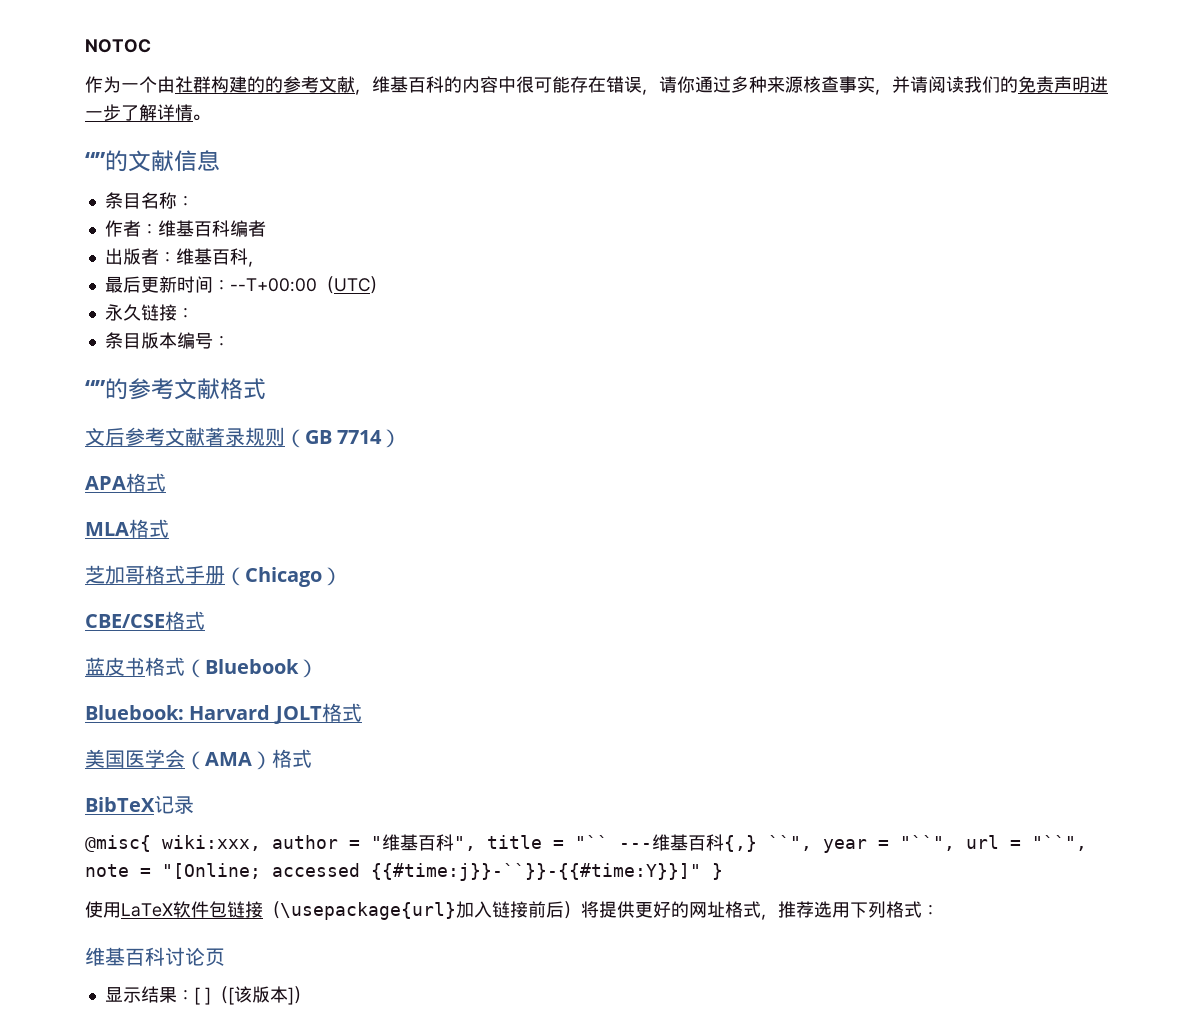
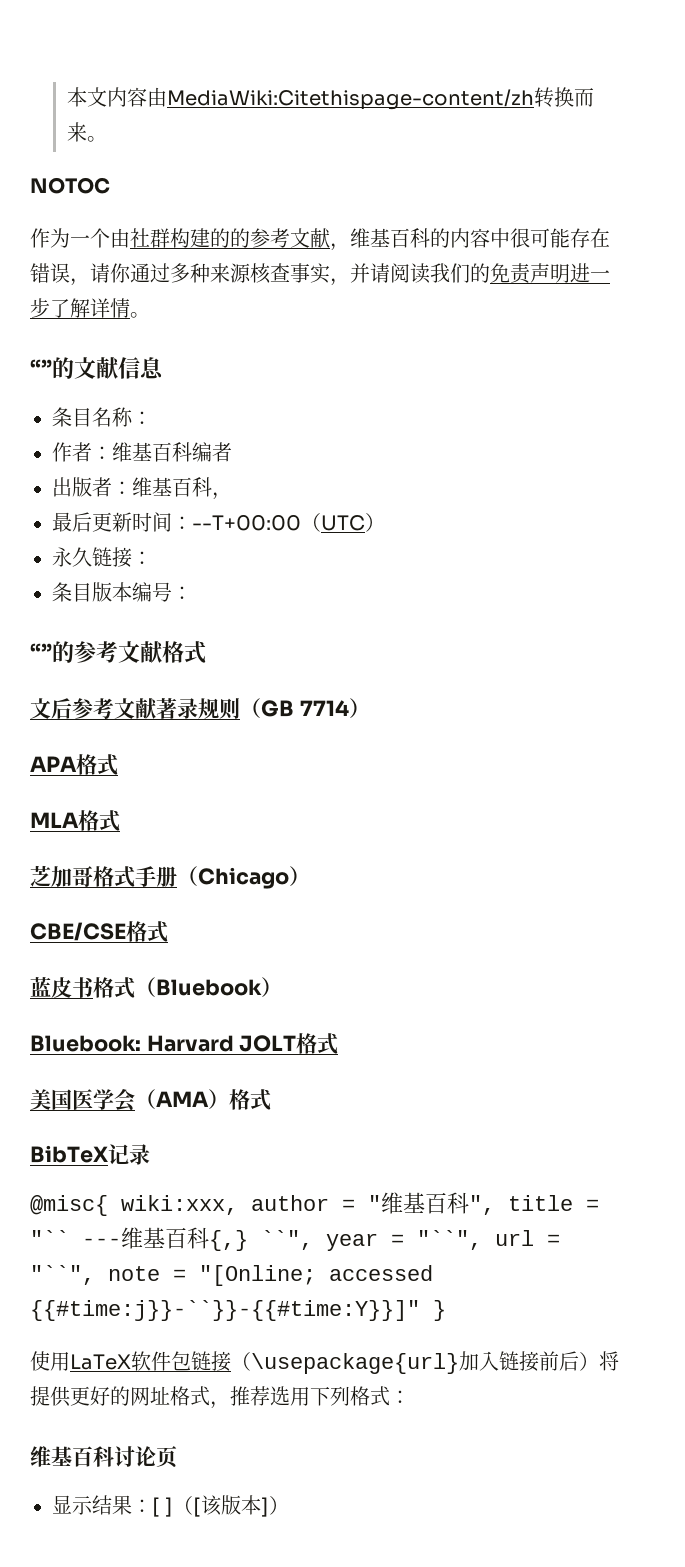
+ 本文内容由MediaWiki:Citethispage-content/zh转换而来。

